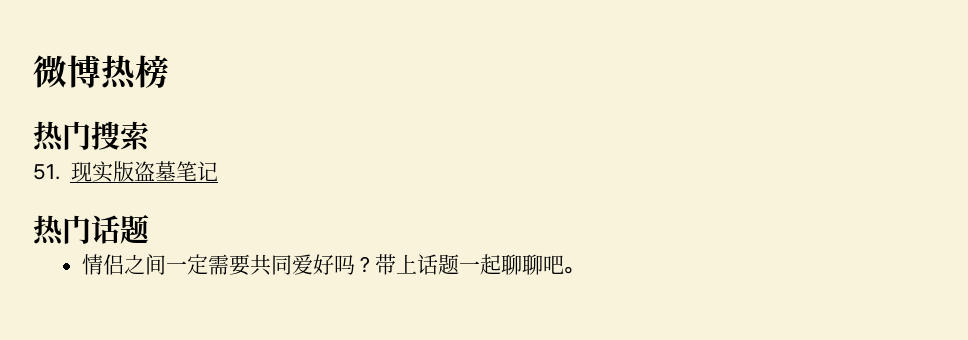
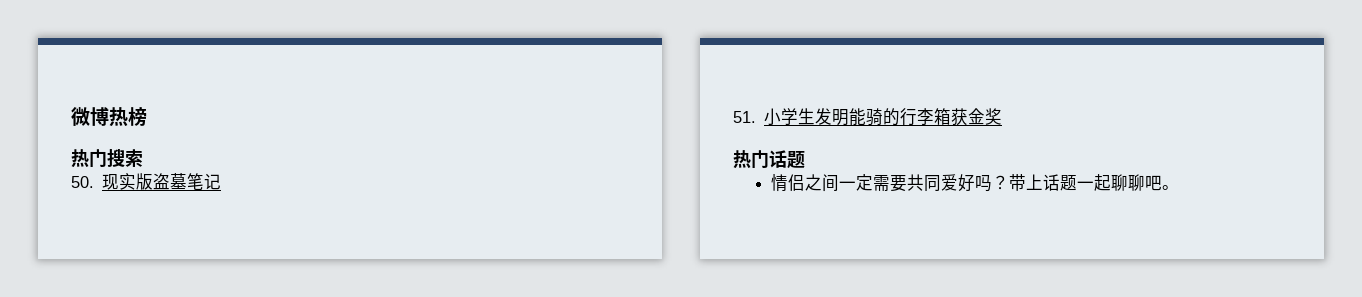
- 51.现实版盗墓笔记
+ 50.现实版盗墓笔记
+ 51.小学生发明能骑的行李箱获金奖

